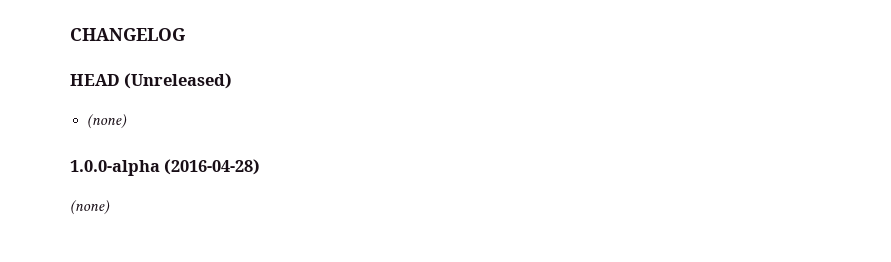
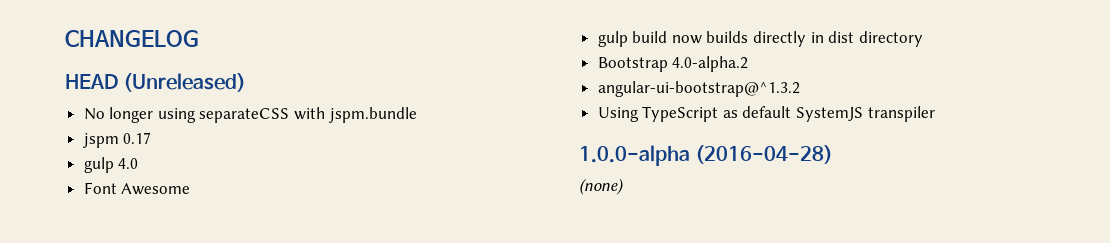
  HEAD (Unreleased)
- (none)
+ No longer using separateCSS with jspm.bundle
+ jspm 0.17
+ gulp 4.0
+ Font Awesome
+ gulp build now builds directly in dist directory
+ Bootstrap 4.0-alpha.2
+ angular-ui-bootstrap@^1.3.2
+ Using TypeScript as default SystemJS transpiler

